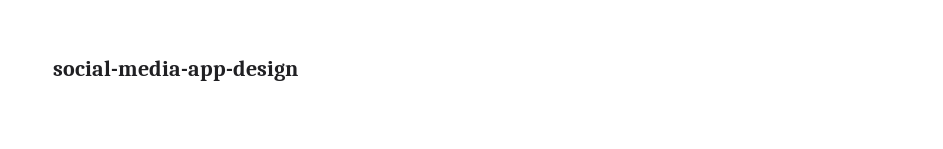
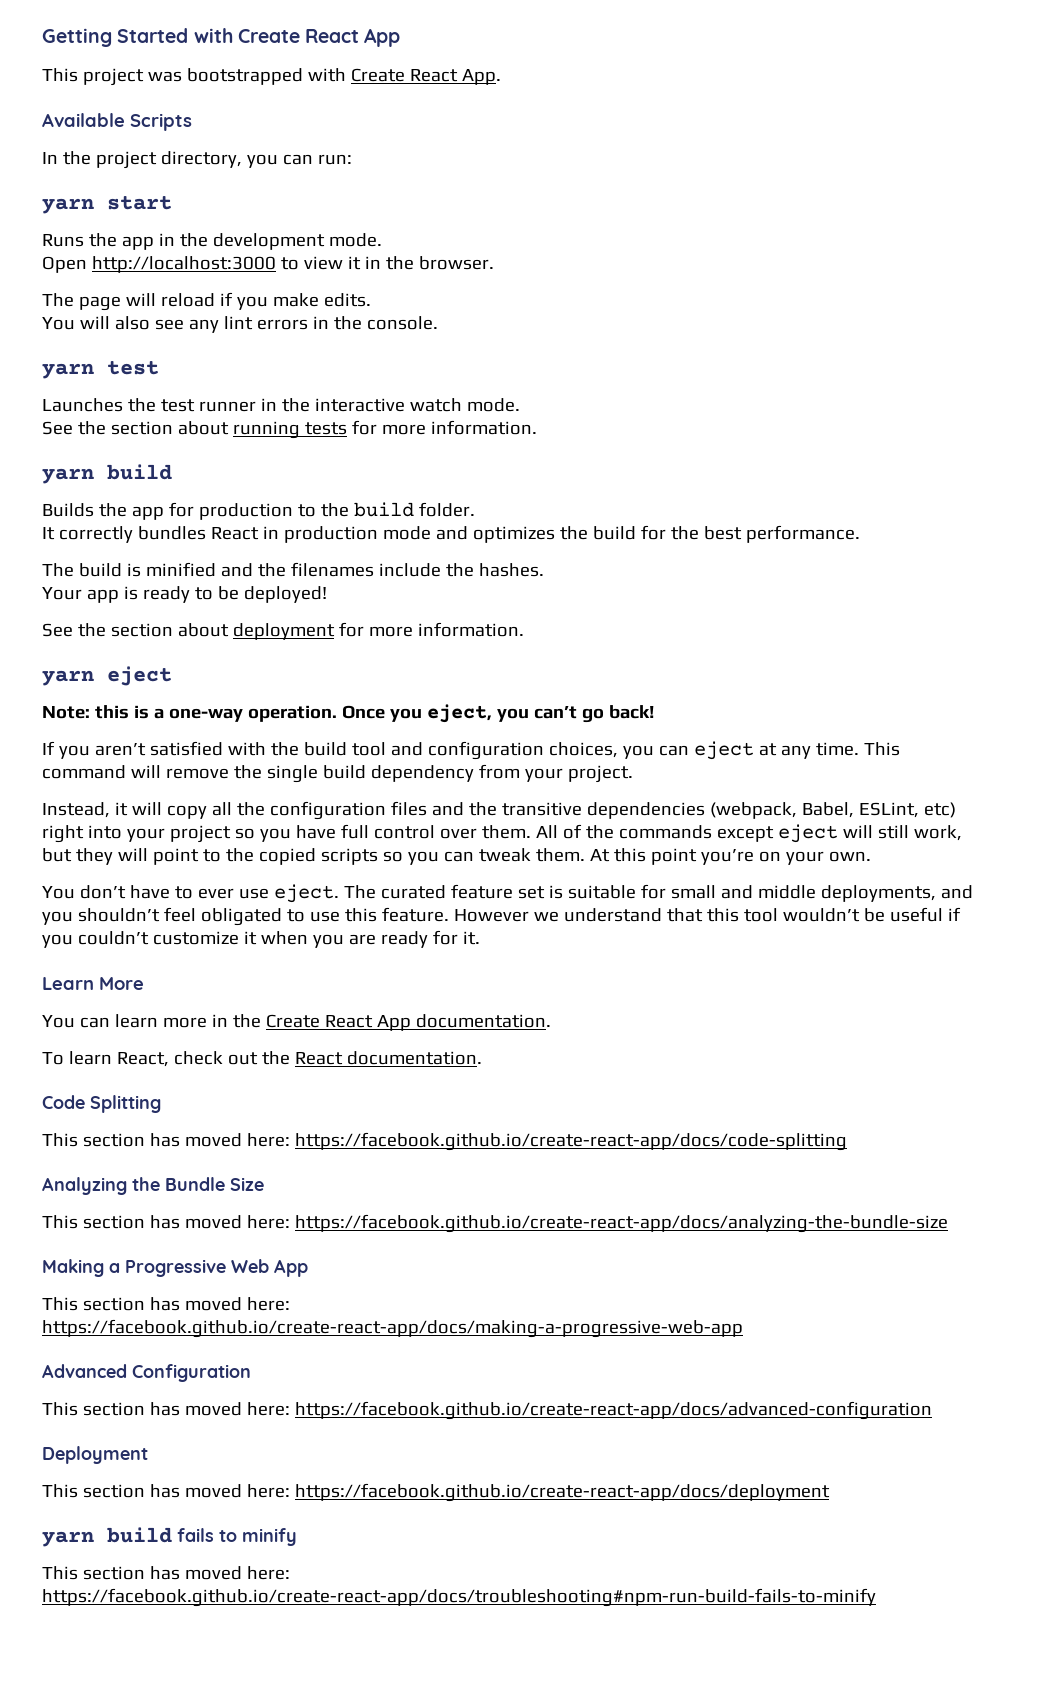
- social-media-app-design
+ Getting Started with Create React App
+ This project was bootstrapped with Create React App.
+ Available Scripts
+ In the project directory, you can run:
+ yarn start
+ Runs the app in the development mode.
+ Open http://localhost:3000 to view it in the browser.
+ The page will reload if you make edits.
+ You will also see any lint errors in the console.
+ yarn test
+ Launches the test runner in the interactive watch mode.
+ See the section about running tests for more information.
+ yarn build
+ Builds the app for production to the build folder.
+ It correctly bundles React in production mode and optimizes the build for the best performance.
+ The build is minified and the filenames include the hashes.
+ Your app is ready to be deployed!
+ See the section about deployment for more information.
+ yarn eject
+ Note: this is a one-way operation. Once you eject, you can’t go back!
+ If you aren’t satisfied with the build tool and configuration choices, you can eject at any time. This command will remove the single build dependency from your project.
+ Instead, it will copy all the configuration files and the transitive dependencies (webpack, Babel, ESLint, etc) right into your project so you have full control over them. All of the commands except eject will still work, but they will point to the copied scripts so you can tweak them. At this point you’re on your own.
+ You don’t have to ever use eject. The curated feature set is suitable for small and middle deployments, and you shouldn’t feel obligated to use this feature. However we understand that this tool wouldn’t be useful if you couldn’t customize it when you are ready for it.
+ Learn More
+ You can learn more in the Create React App documentation.
+ To learn React, check out the React documentation.
+ Code Splitting
+ This section has moved here: https://facebook.github.io/create-react-app/docs/code-splitting
+ Analyzing the Bundle Size
+ This section has moved here: https://facebook.github.io/create-react-app/docs/analyzing-the-bundle-size
+ Making a Progressive Web App
+ This section has moved here: https://facebook.github.io/create-react-app/docs/making-a-progressive-web-app
+ Advanced Configuration
+ This section has moved here: https://facebook.github.io/create-react-app/docs/advanced-configuration
+ Deployment
+ This section has moved here: https://facebook.github.io/create-react-app/docs/deployment
+ yarn build fails to minify
+ This section has moved here: https://facebook.github.io/create-react-app/docs/troubleshooting#npm-run-build-fails-to-minify

